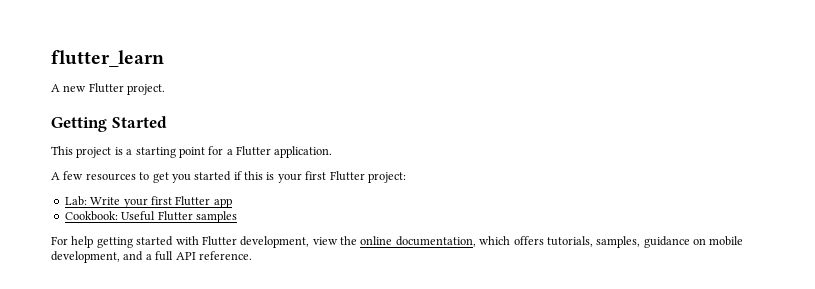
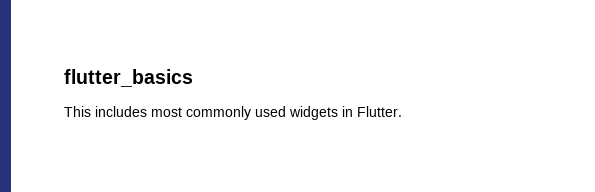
- flutter_learn
- A new Flutter project.
- Getting Started
- This project is a starting point for a Flutter application.
- A few resources to get you started if this is your first Flutter project:
- Lab: Write your first Flutter app
- Cookbook: Useful Flutter samples
- For help getting started with Flutter development, view the online documentation, which offers tutorials, samples, guidance on mobile development, and a full API reference.
+ flutter_basics
+ This includes most commonly used widgets in Flutter.

